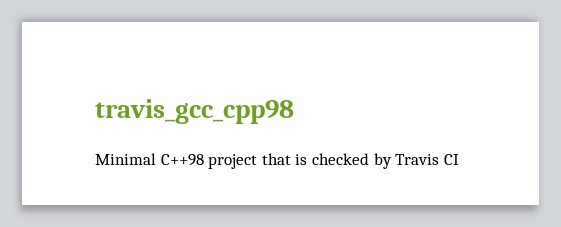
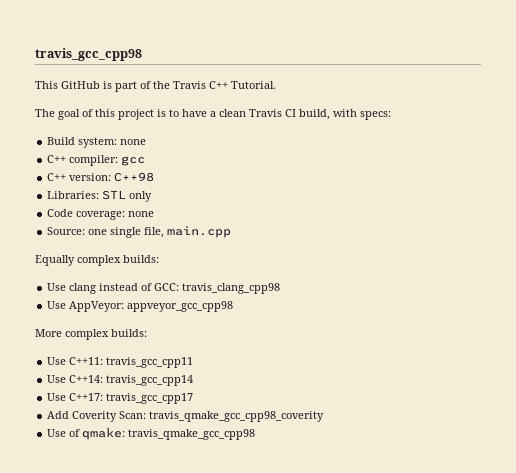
- Minimal C++98 project that is checked by Travis CI
+ This GitHub is part of the Travis C++ Tutorial.
+ The goal of this project is to have a clean Travis CI build, with specs:
+ Build system: none
+ C++ compiler: gcc
+ C++ version: C++98
+ Libraries: STL only
+ Code coverage: none
+ Source: one single file, main.cpp
+ Equally complex builds:
+ Use clang instead of GCC: travis_clang_cpp98
+ Use AppVeyor: appveyor_gcc_cpp98
+ More complex builds:
+ Use C++11: travis_gcc_cpp11
+ Use C++14: travis_gcc_cpp14
+ Use C++17: travis_gcc_cpp17
+ Add Coverity Scan: travis_qmake_gcc_cpp98_coverity
+ Use of qmake: travis_qmake_gcc_cpp98

